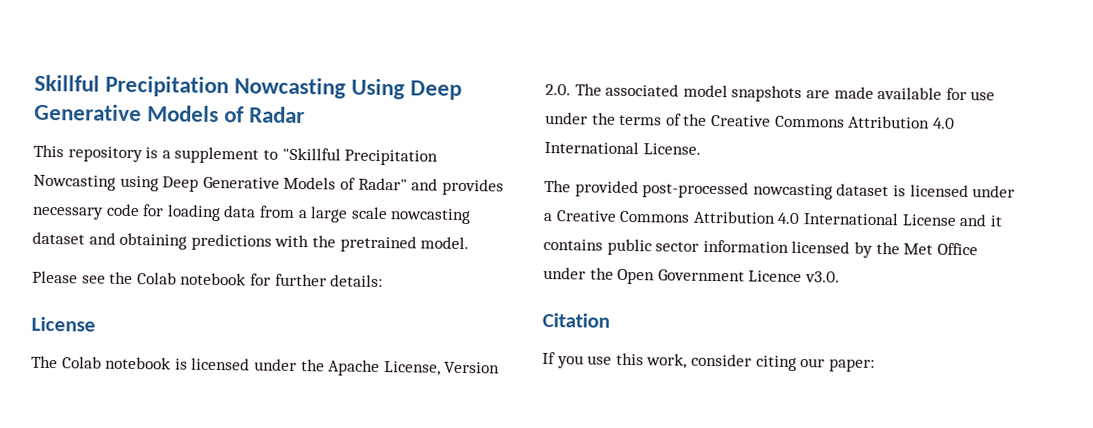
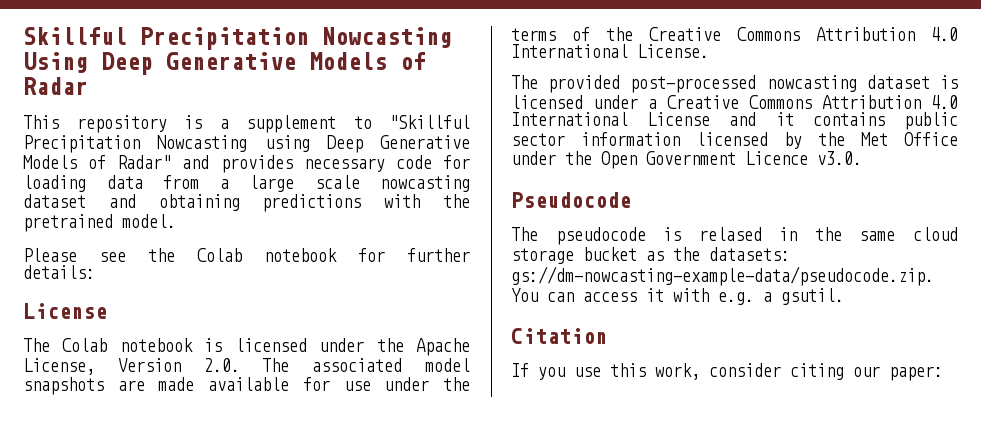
+ Pseudocode
+ The pseudocode is relased in the same cloud storage bucket as the datasets: gs://dm-nowcasting-example-data/pseudocode.zip. You can access it with e.g. a gsutil.

